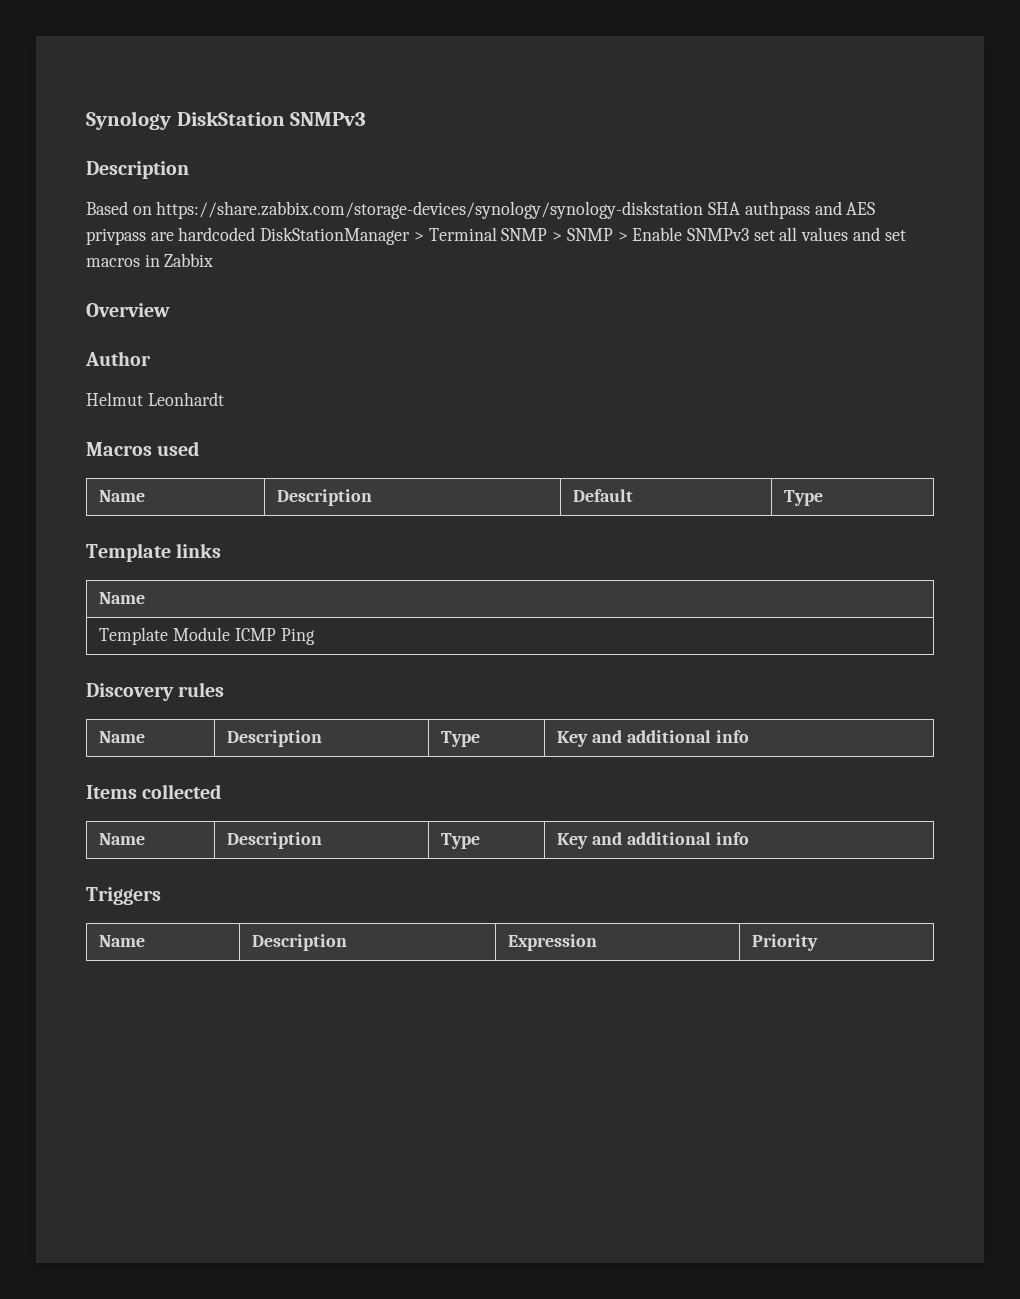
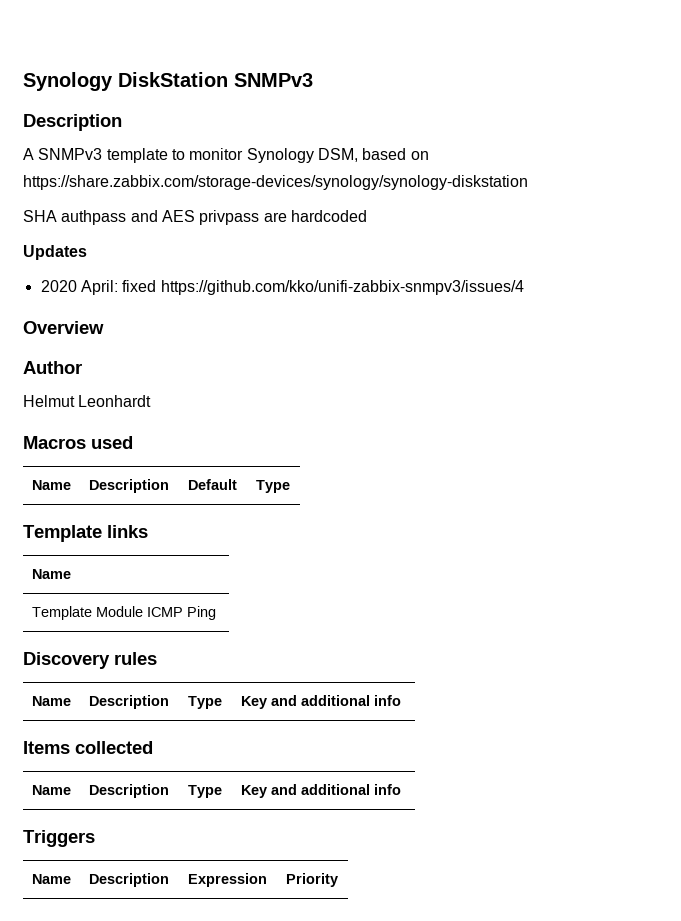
- Based on https://share.zabbix.com/storage-devices/synology/synology-diskstation SHA authpass and AES privpass are hardcoded DiskStationManager > Terminal SNMP > SNMP > Enable SNMPv3 set all values and set macros in Zabbix
+ A SNMPv3 template to monitor Synology DSM, based on https://share.zabbix.com/storage-devices/synology/synology-diskstation
+ SHA authpass and AES privpass are hardcoded
+ Updates
+ 2020 April: fixed https://github.com/kko/unifi-zabbix-snmpv3/issues/4

